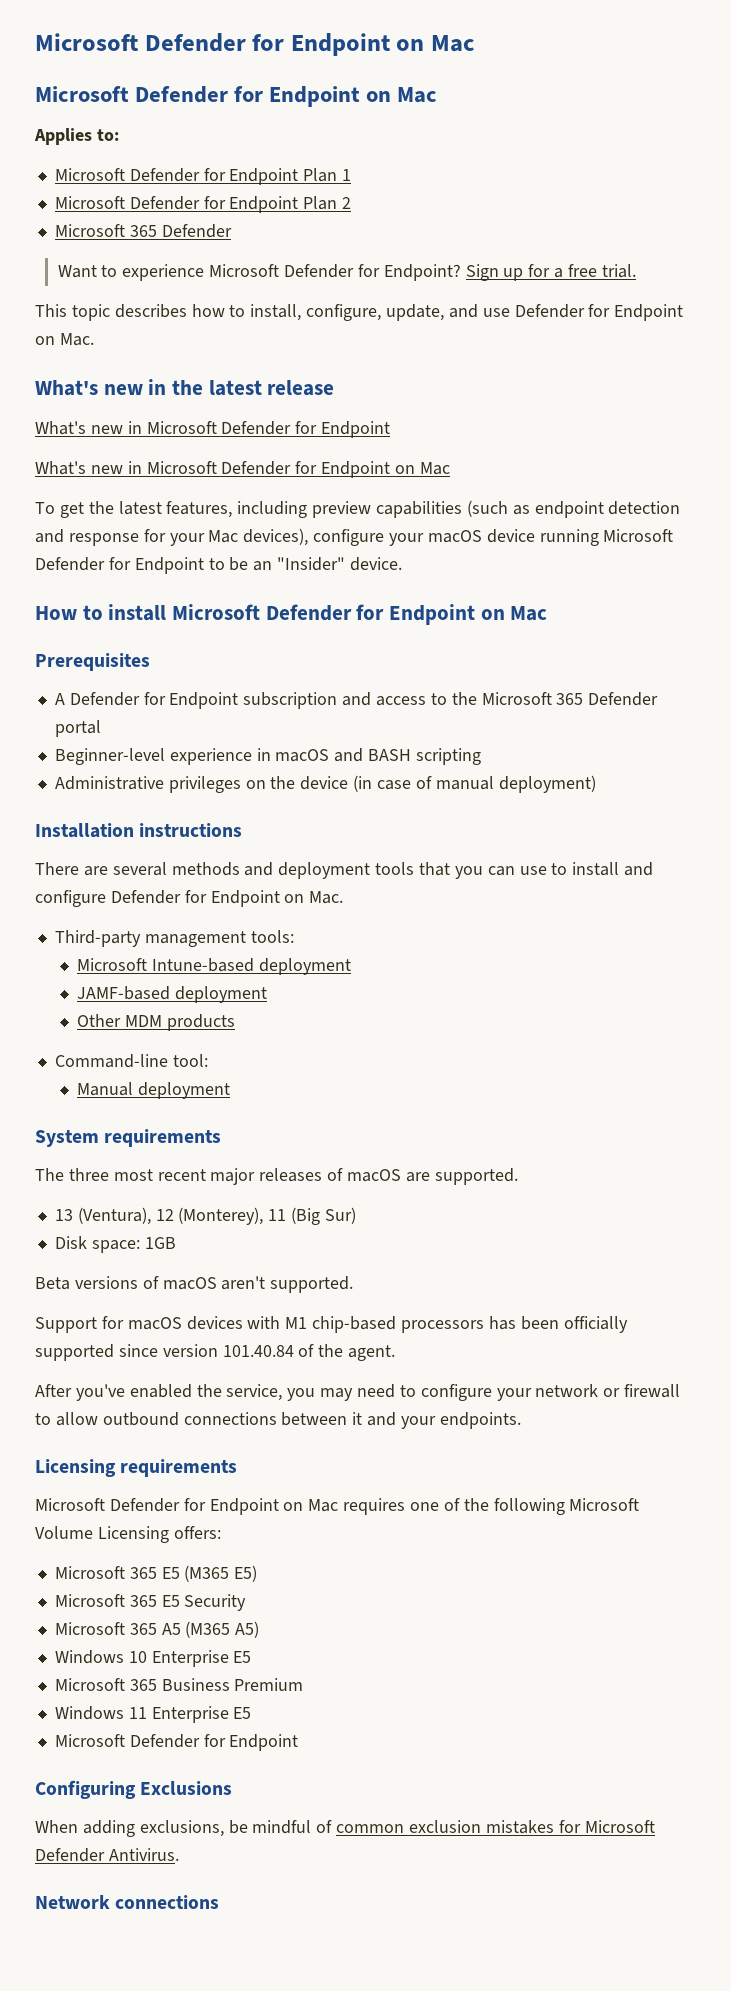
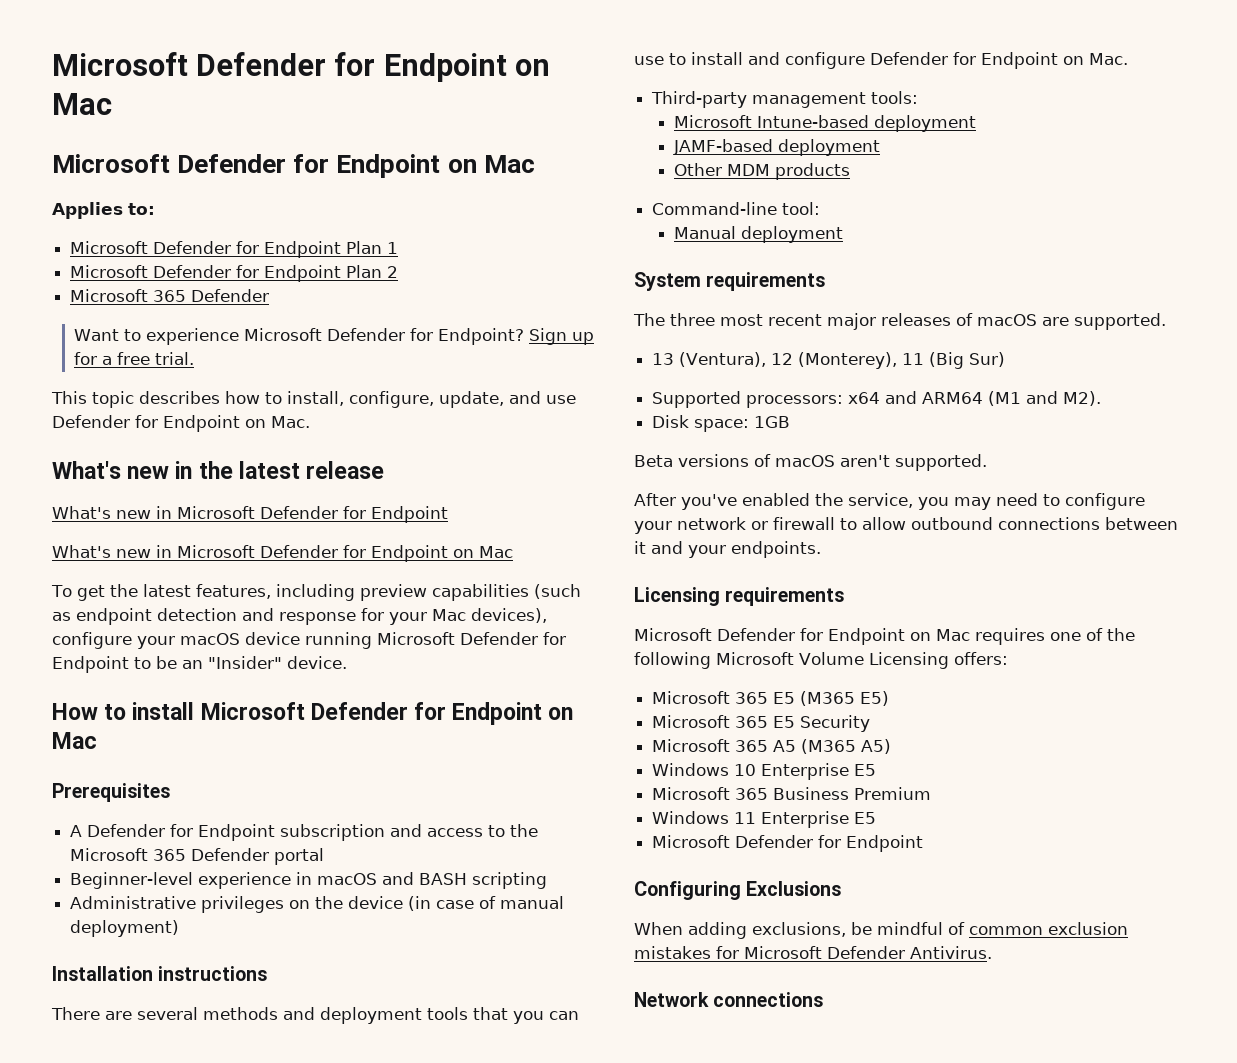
+ Supported processors: x64 and ARM64 (M1 and M2).
- Support for macOS devices with M1 chip-based processors has been officially supported since version 101.40.84 of the agent.

